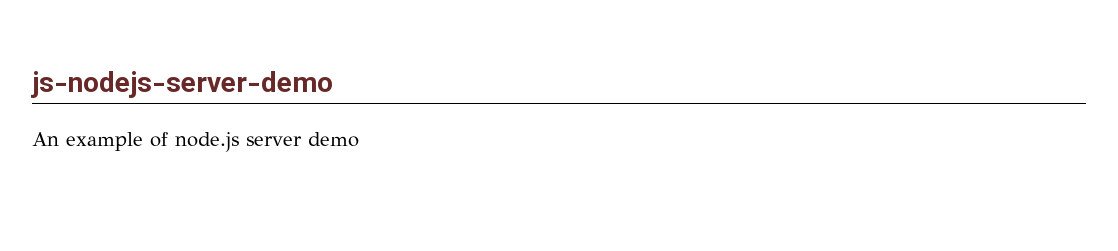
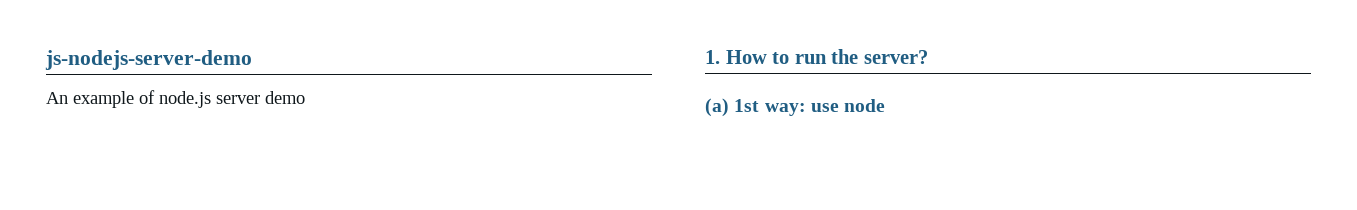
+ 1. How to run the server?
+ (a) 1st way: use node

